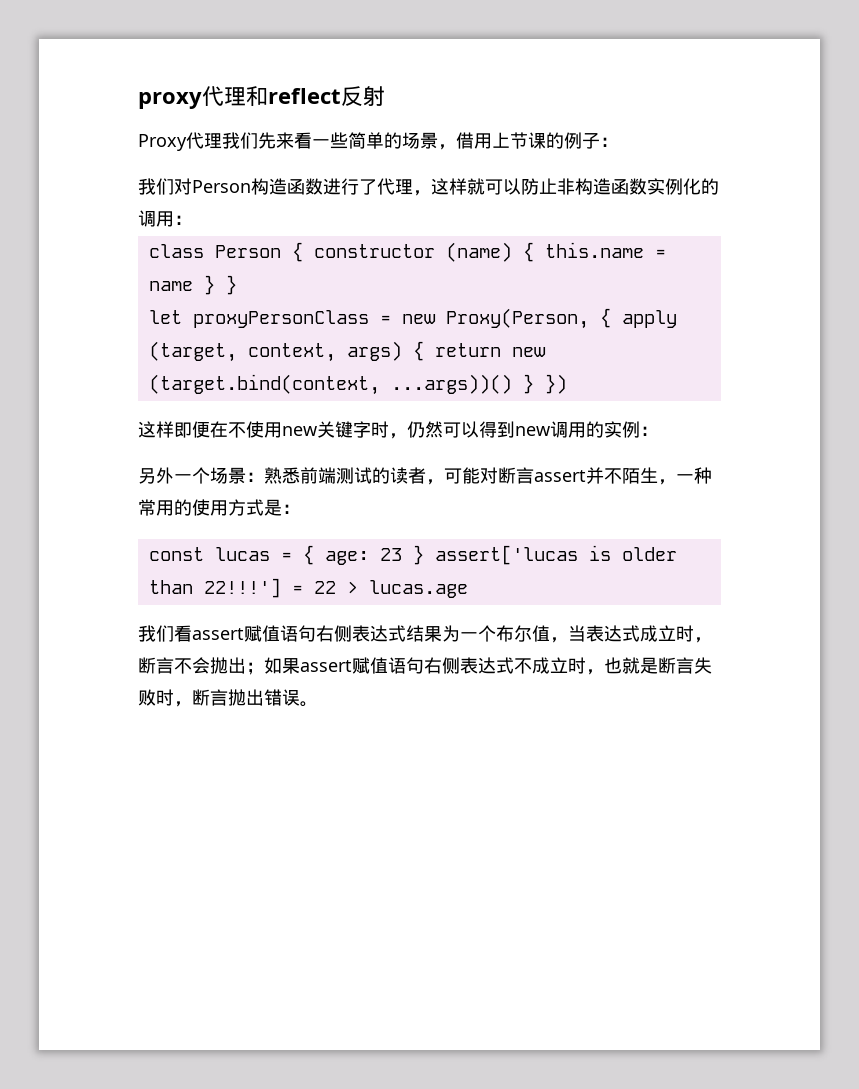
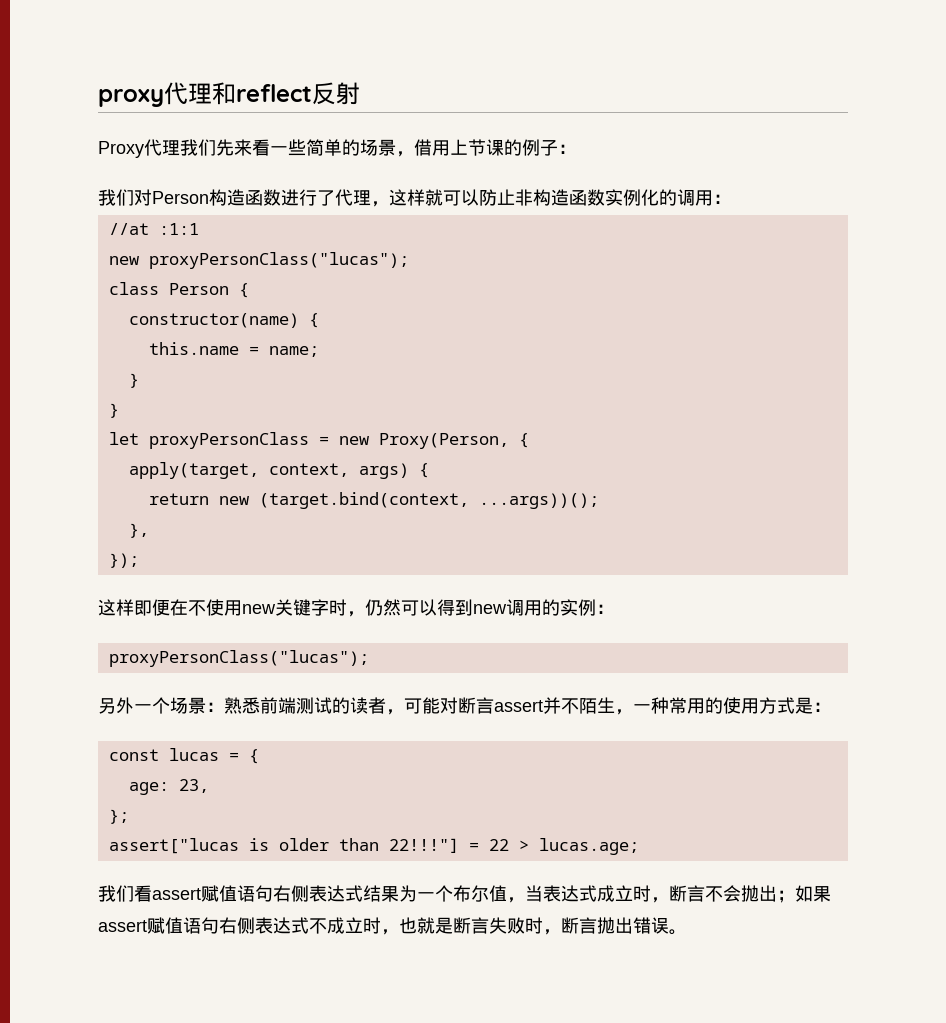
+ //at :1:1
+ new proxyPersonClass("lucas");
- class Person { constructor (name) { this.name = name } }
+ class Person {
+ constructor(name) {
+ this.name = name;
+ }
+ }
- let proxyPersonClass = new Proxy(Person, { apply (target, context, args) { return new (target.bind(context, ...args))() } })
+ let proxyPersonClass = new Proxy(Person, {
+ apply(target, context, args) {
+ return new (target.bind(context, ...args))();
+ },
+ });
  这样即便在不使用new关键字时，仍然可以得到new调用的实例：
+ proxyPersonClass("lucas");
- const lucas = { age: 23 } assert['lucas is older than 22!!!']
+ const lucas = {
+ age: 23,
+ };
+ assert["lucas is older than 22!!!"]
- = 22 > lucas.age
+ = 22 > lucas.age;

